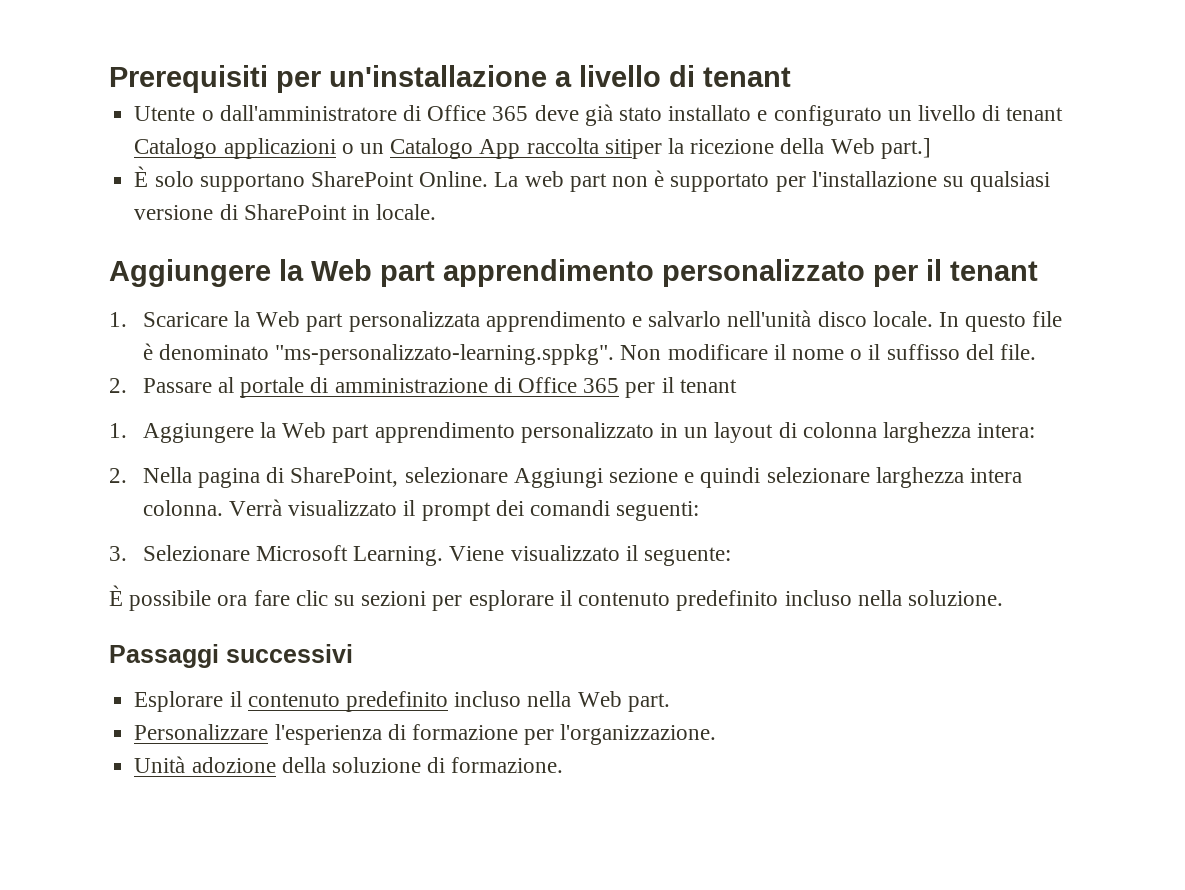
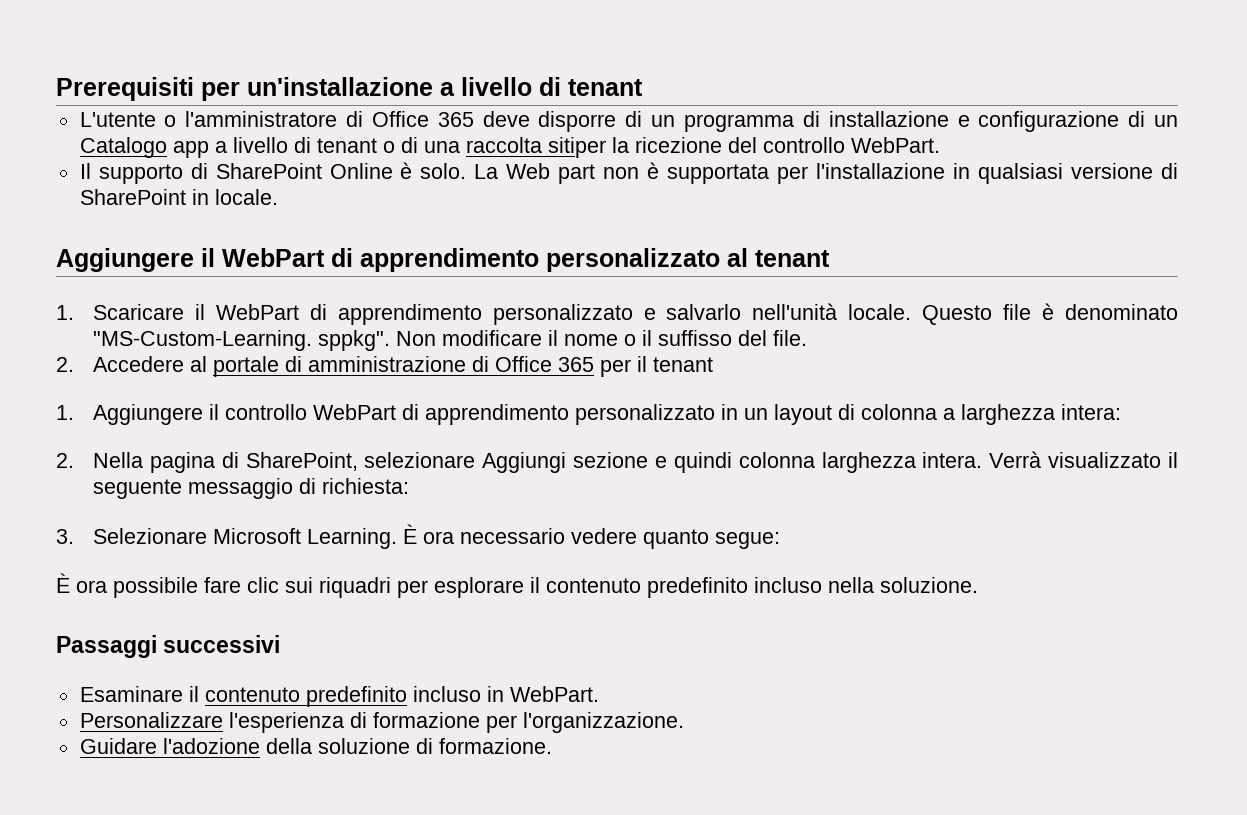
- Utente o dall'amministratore di Office 365 deve già stato installato e configurato un livello di tenant Catalogo applicazioni o un Catalogo App raccolta sitiper la ricezione della Web part.]
- È solo supportano SharePoint Online. La web part non è supportato per l'installazione su qualsiasi versione di SharePoint in locale.
+ L'utente o l'amministratore di Office 365 deve disporre di un programma di installazione e configurazione di un Catalogo app a livello di tenant o di una raccolta sitiper la ricezione del controllo WebPart.
+ Il supporto di SharePoint Online è solo. La Web part non è supportata per l'installazione in qualsiasi versione di SharePoint in locale.
- Aggiungere la Web part apprendimento personalizzato per il tenant
- 1. Scaricare la Web part personalizzata apprendimento e salvarlo nell'unità disco locale. In questo file è denominato "ms-personalizzato-learning.sppkg". Non modificare il nome o il suffisso del file.
+ Aggiungere il WebPart di apprendimento personalizzato al tenant
+ 1. Scaricare il WebPart di apprendimento personalizzato e salvarlo nell'unità locale. Questo file è denominato "MS-Custom-Learning. sppkg". Non modificare il nome o il suffisso del file.
- 2. Passare al portale di amministrazione di Office 365 per il tenant
+ 2. Accedere al portale di amministrazione di Office 365 per il tenant
- 1. Aggiungere la Web part apprendimento personalizzato in un layout di colonna larghezza intera:
+ 1. Aggiungere il controllo WebPart di apprendimento personalizzato in un layout di colonna a larghezza intera:
- 2. Nella pagina di SharePoint, selezionare Aggiungi sezione e quindi selezionare larghezza intera colonna. Verrà visualizzato il prompt dei comandi seguenti:
- 3. Selezionare Microsoft Learning. Viene visualizzato il seguente:
- È possibile ora fare clic su sezioni per esplorare il contenuto predefinito incluso nella soluzione.
+ 2. Nella pagina di SharePoint, selezionare Aggiungi sezione e quindi colonna larghezza intera. Verrà visualizzato il seguente messaggio di richiesta:
+ 3. Selezionare Microsoft Learning. È ora necessario vedere quanto segue:
+ È ora possibile fare clic sui riquadri per esplorare il contenuto predefinito incluso nella soluzione.
- Esplorare il contenuto predefinito incluso nella Web part.
+ Esaminare il contenuto predefinito incluso in WebPart.
- Unità adozione della soluzione di formazione.
+ Guidare l'adozione della soluzione di formazione.

